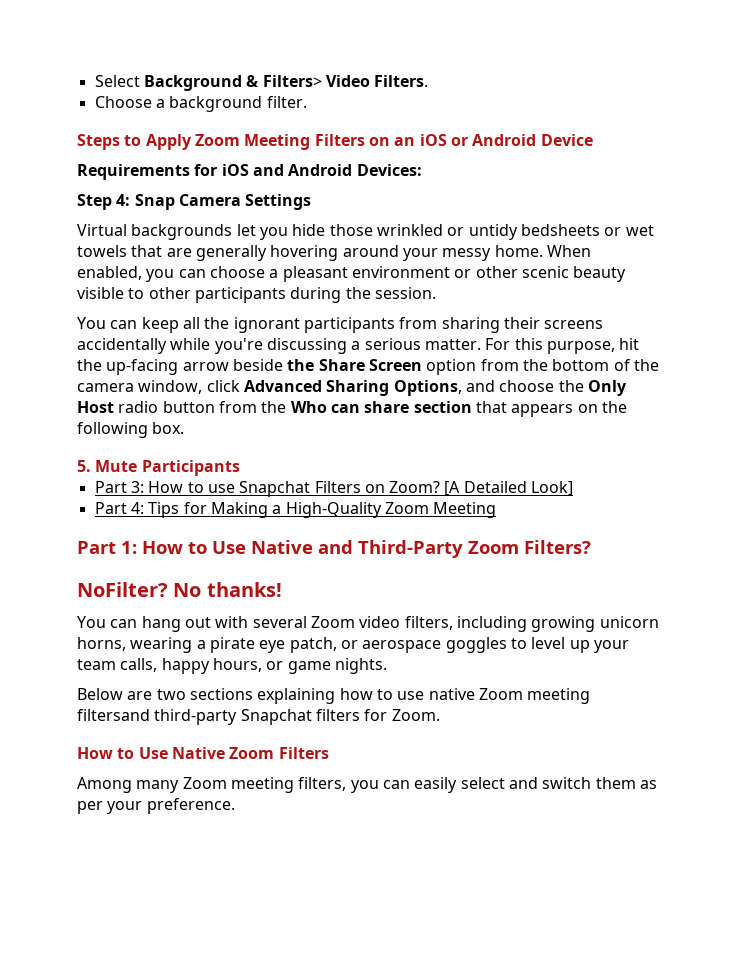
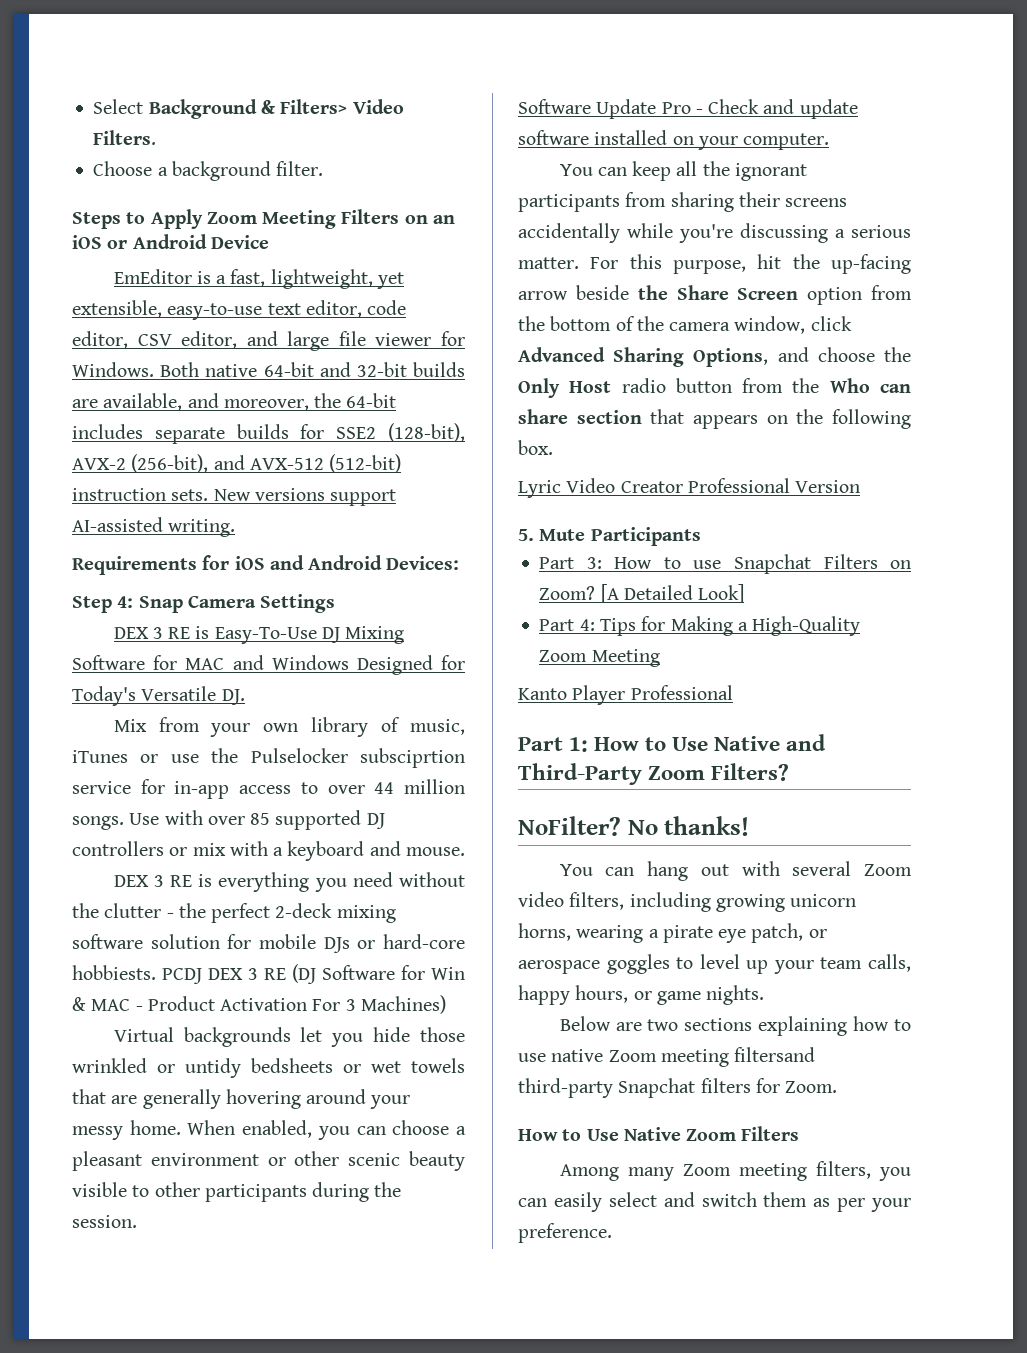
+ EmEditor is a fast, lightweight, yet extensible, easy-to-use text editor, code editor, CSV editor, and large file viewer for Windows. Both native 64-bit and 32-bit builds are available, and moreover, the 64-bit includes separate builds for SSE2 (128-bit), AVX-2 (256-bit), and AVX-512 (512-bit) instruction sets. New versions support AI-assisted writing.
+ DEX 3 RE is Easy-To-Use DJ Mixing Software for MAC and Windows Designed for Today's Versatile DJ.
+ Mix from your own library of music, iTunes or use the Pulselocker subsciprtion service for in-app access to over 44 million songs. Use with over 85 supported DJ controllers or mix with a keyboard and mouse.
+ DEX 3 RE is everything you need without the clutter - the perfect 2-deck mixing software solution for mobile DJs or hard-core hobbiests. PCDJ DEX 3 RE (DJ Software for Win & MAC - Product Activation For 3 Machines)
+ Software Update Pro - Check and update software installed on your computer.
+ Lyric Video Creator Professional Version
+ Kanto Player Professional

